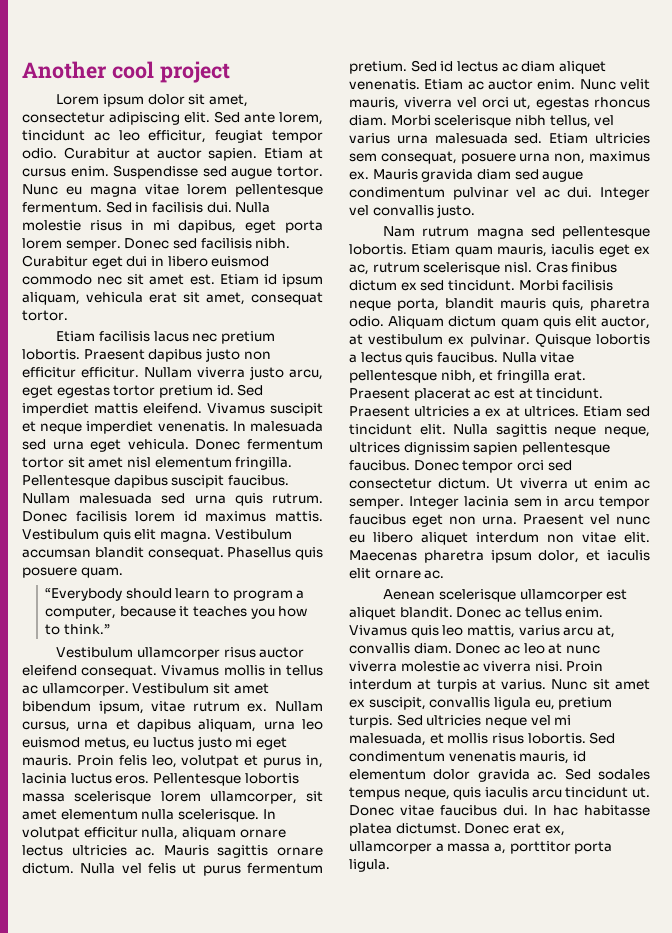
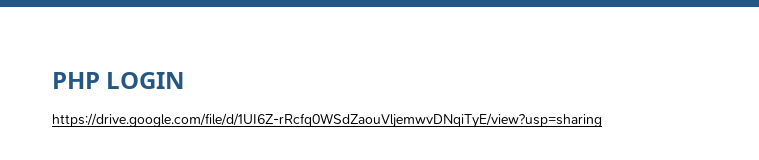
- Another cool project
- Lorem ipsum dolor sit amet, consectetur adipiscing elit. Sed ante lorem, tincidunt ac leo efficitur, feugiat tempor odio. Curabitur at auctor sapien. Etiam at cursus enim. Suspendisse sed augue tortor. Nunc eu magna vitae lorem pellentesque fermentum. Sed in facilisis dui. Nulla molestie risus in mi dapibus, eget porta lorem semper. Donec sed facilisis nibh. Curabitur eget dui in libero euismod commodo nec sit amet est. Etiam id ipsum aliquam, vehicula erat sit amet, consequat tortor.
- Etiam facilisis lacus nec pretium lobortis. Praesent dapibus justo non efficitur efficitur. Nullam viverra justo arcu, eget egestas tortor pretium id. Sed imperdiet mattis eleifend. Vivamus suscipit et neque imperdiet venenatis. In malesuada sed urna eget vehicula. Donec fermentum tortor sit amet nisl elementum fringilla. Pellentesque dapibus suscipit faucibus. Nullam malesuada sed urna quis rutrum. Donec facilisis lorem id maximus mattis. Vestibulum quis elit magna. Vestibulum accumsan blandit consequat. Phasellus quis posuere quam.
- “Everybody should learn to program a computer, because it teaches you how to think.”
- Vestibulum ullamcorper risus auctor eleifend consequat. Vivamus mollis in tellus ac ullamcorper. Vestibulum sit amet bibendum ipsum, vitae rutrum ex. Nullam cursus, urna et dapibus aliquam, urna leo euismod metus, eu luctus justo mi eget mauris. Proin felis leo, volutpat et purus in, lacinia luctus eros. Pellentesque lobortis massa scelerisque lorem ullamcorper, sit amet elementum nulla scelerisque. In volutpat efficitur nulla, aliquam ornare lectus ultricies ac. Mauris sagittis ornare dictum. Nulla vel felis ut purus fermentum pretium. Sed id lectus ac diam aliquet venenatis. Etiam ac auctor enim. Nunc velit mauris, viverra vel orci ut, egestas rhoncus diam. Morbi scelerisque nibh tellus, vel varius urna malesuada sed. Etiam ultricies sem consequat, posuere urna non, maximus ex. Mauris gravida diam sed augue condimentum pulvinar vel ac dui. Integer vel convallis justo.
- Nam rutrum magna sed pellentesque lobortis. Etiam quam mauris, iaculis eget ex ac, rutrum scelerisque nisl. Cras finibus dictum ex sed tincidunt. Morbi facilisis neque porta, blandit mauris quis, pharetra odio. Aliquam dictum quam quis elit auctor, at vestibulum ex pulvinar. Quisque lobortis a lectus quis faucibus. Nulla vitae pellentesque nibh, et fringilla erat. Praesent placerat ac est at tincidunt. Praesent ultricies a ex at ultrices. Etiam sed tincidunt elit. Nulla sagittis neque neque, ultrices dignissim sapien pellentesque faucibus. Donec tempor orci sed consectetur dictum. Ut viverra ut enim ac semper. Integer lacinia sem in arcu tempor faucibus eget non urna. Praesent vel nunc eu libero aliquet interdum non vitae elit. Maecenas pharetra ipsum dolor, et iaculis elit ornare ac.
- Aenean scelerisque ullamcorper est aliquet blandit. Donec ac tellus enim. Vivamus quis leo mattis, varius arcu at, convallis diam. Donec ac leo at nunc viverra molestie ac viverra nisi. Proin interdum at turpis at varius. Nunc sit amet ex suscipit, convallis ligula eu, pretium turpis. Sed ultricies neque vel mi malesuada, et mollis risus lobortis. Sed condimentum venenatis mauris, id elementum dolor gravida ac. Sed sodales tempus neque, quis iaculis arcu tincidunt ut. Donec vitae faucibus dui. In hac habitasse platea dictumst. Donec erat ex, ullamcorper a massa a, porttitor porta ligula.
+ PHP LOGIN
+ https://drive.google.com/file/d/1UI6Z-rRcfq0WSdZaouVljemwvDNqiTyE/view?usp=sharing

